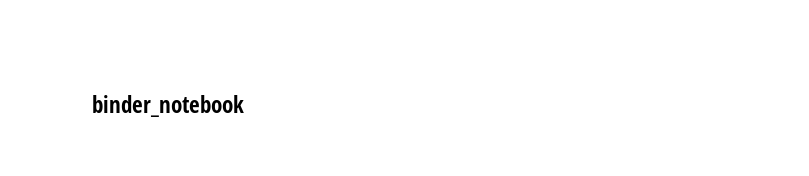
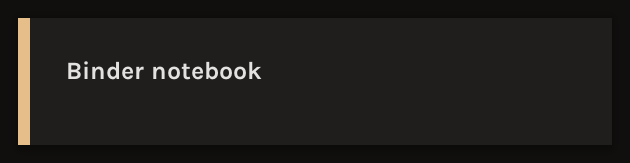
- binder_notebook
+ Binder notebook

